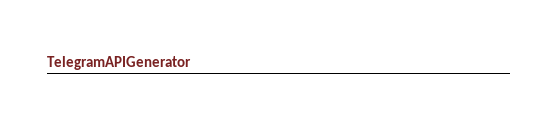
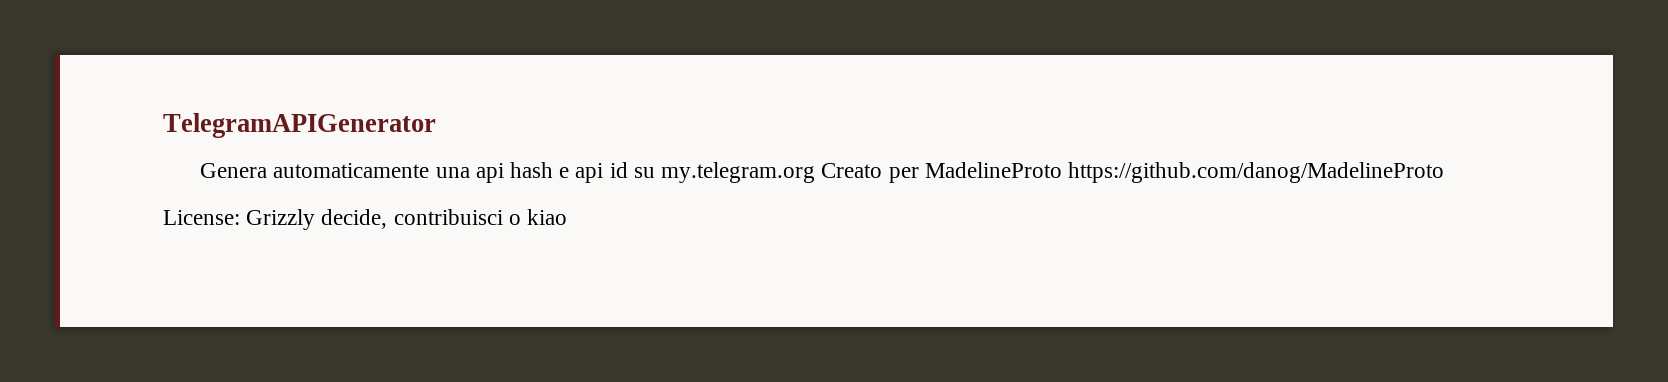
+ Genera automaticamente una api hash e api id su my.telegram.org Creato per MadelineProto https://github.com/danog/MadelineProto
+ License: Grizzly decide, contribuisci o kiao

